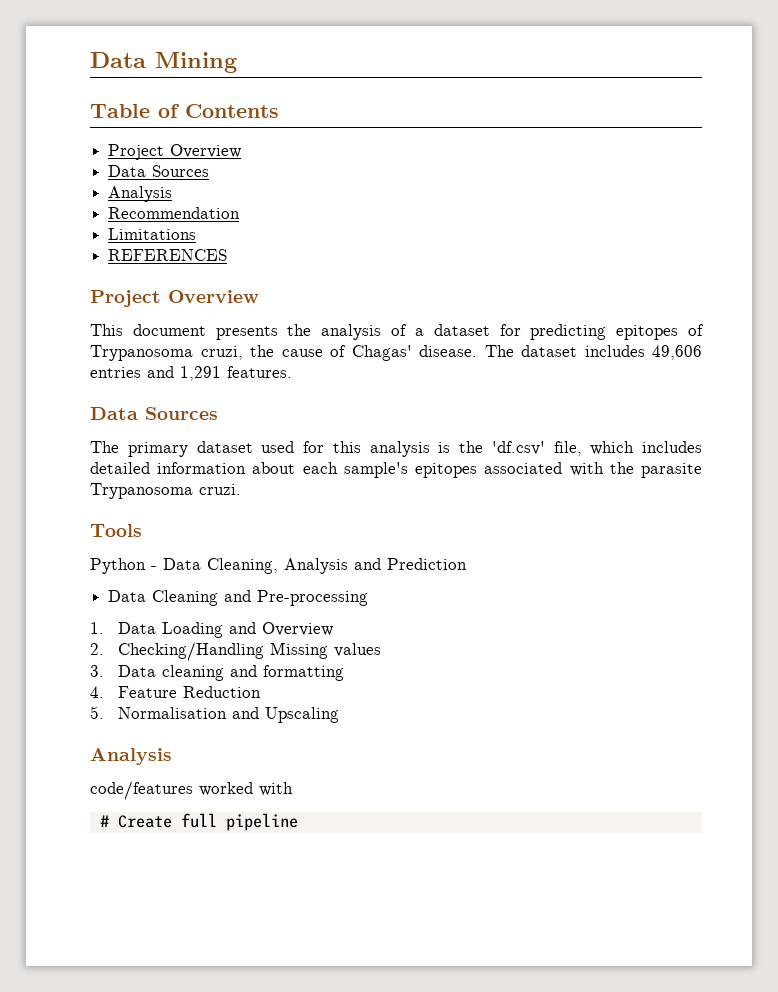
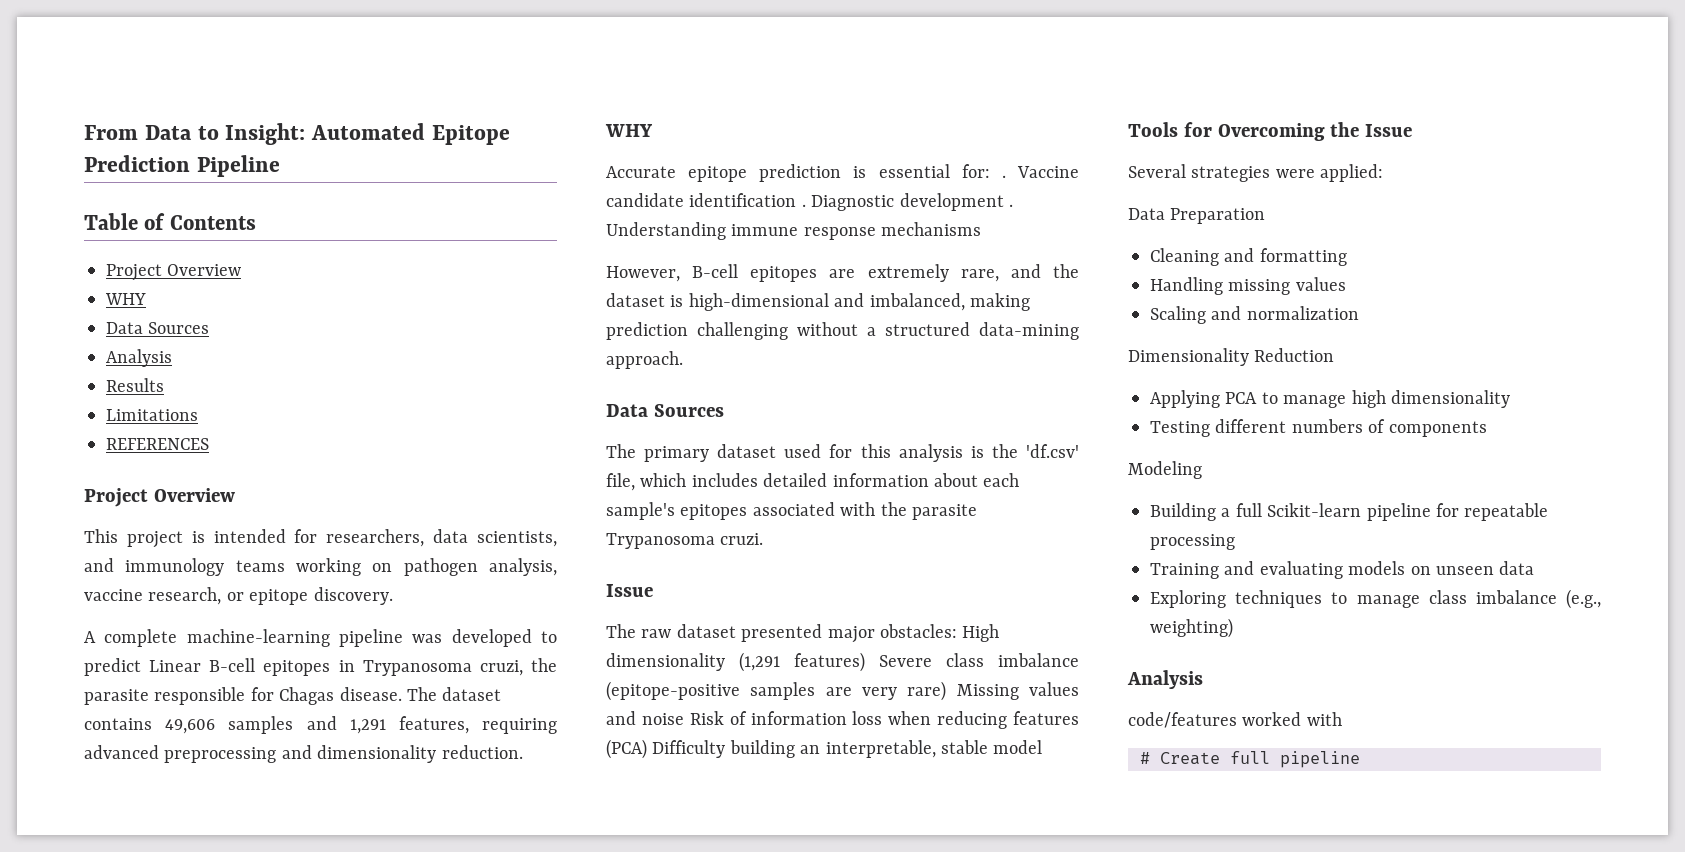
- Data Mining
+ From Data to Insight: Automated Epitope Prediction Pipeline
  Table of Contents
  Project Overview
+ WHY
- Recommendation
+ Results
- This document presents the analysis of a dataset for predicting epitopes of Trypanosoma cruzi, the cause of Chagas' disease. The dataset includes 49,606 entries and 1,291 features.
+ This project is intended for researchers, data scientists, and immunology teams working on pathogen analysis, vaccine research, or epitope discovery.
+ A complete machine-learning pipeline was developed to predict Linear B-cell epitopes in Trypanosoma cruzi, the parasite responsible for Chagas disease. The dataset contains 49,606 samples and 1,291 features, requiring advanced preprocessing and dimensionality reduction.
+ WHY
+ Accurate epitope prediction is essential for: . Vaccine candidate identification . Diagnostic development . Understanding immune response mechanisms
+ However, B-cell epitopes are extremely rare, and the dataset is high-dimensional and imbalanced, making prediction challenging without a structured data-mining approach.
  The primary dataset used for this analysis is the 'df.csv' file, which includes detailed information about each sample's epitopes associated with the parasite Trypanosoma cruzi.
- Tools
- Python - Data Cleaning, Analysis and Prediction
- Data Cleaning and Pre-processing
- 1. Data Loading and Overview
- 2. Checking/Handling Missing values
- 3. Data cleaning and formatting
- 4. Feature Reduction
- 5. Normalisation and Upscaling
+ Issue
+ The raw dataset presented major obstacles: High dimensionality (1,291 features) Severe class imbalance (epitope-positive samples are very rare) Missing values and noise Risk of information loss when reducing features (PCA) Difficulty building an interpretable, stable model
+ Tools for Overcoming the Issue
+ Several strategies were applied:
+ Data Preparation
+ Cleaning and formatting
+ Handling missing values
+ Scaling and normalization
+ Dimensionality Reduction
+ Applying PCA to manage high dimensionality
+ Testing different numbers of components
+ Modeling
+ Building a full Scikit-learn pipeline for repeatable processing
+ Training and evaluating models on unseen data
+ Exploring techniques to manage class imbalance (e.g., weighting)

